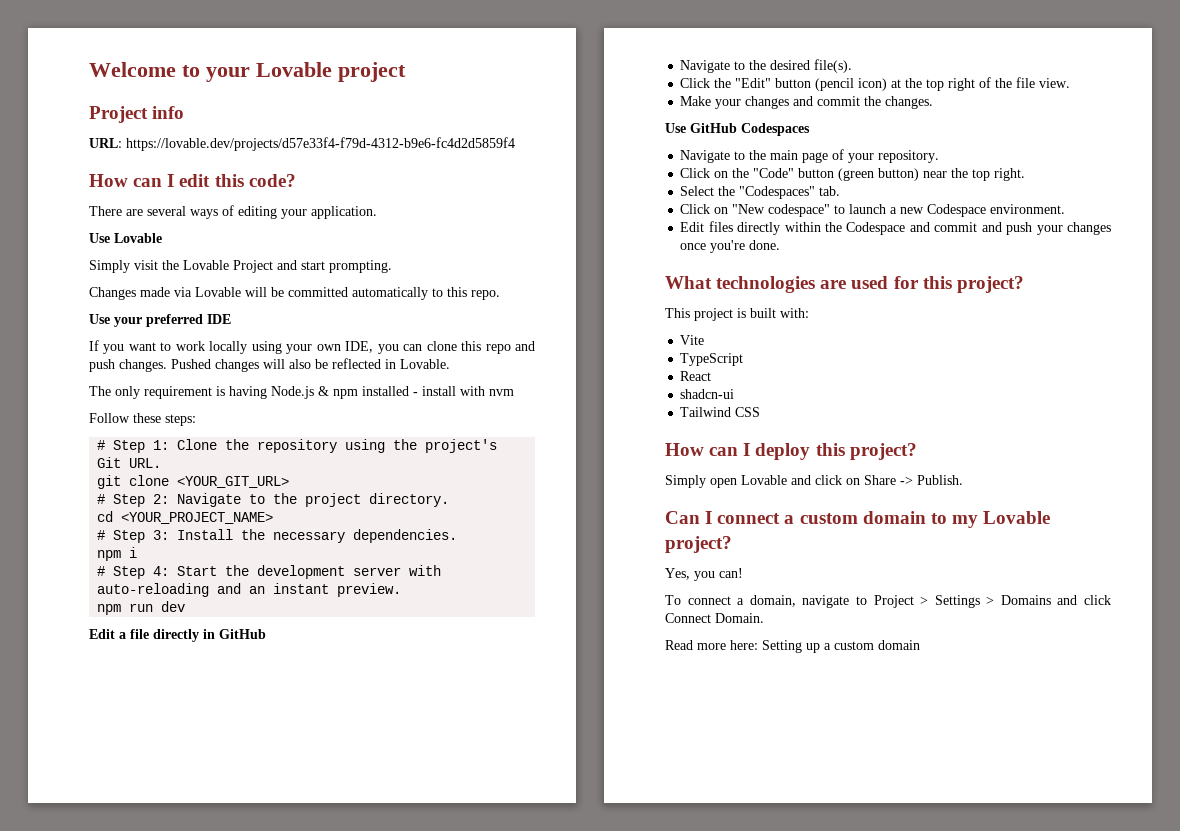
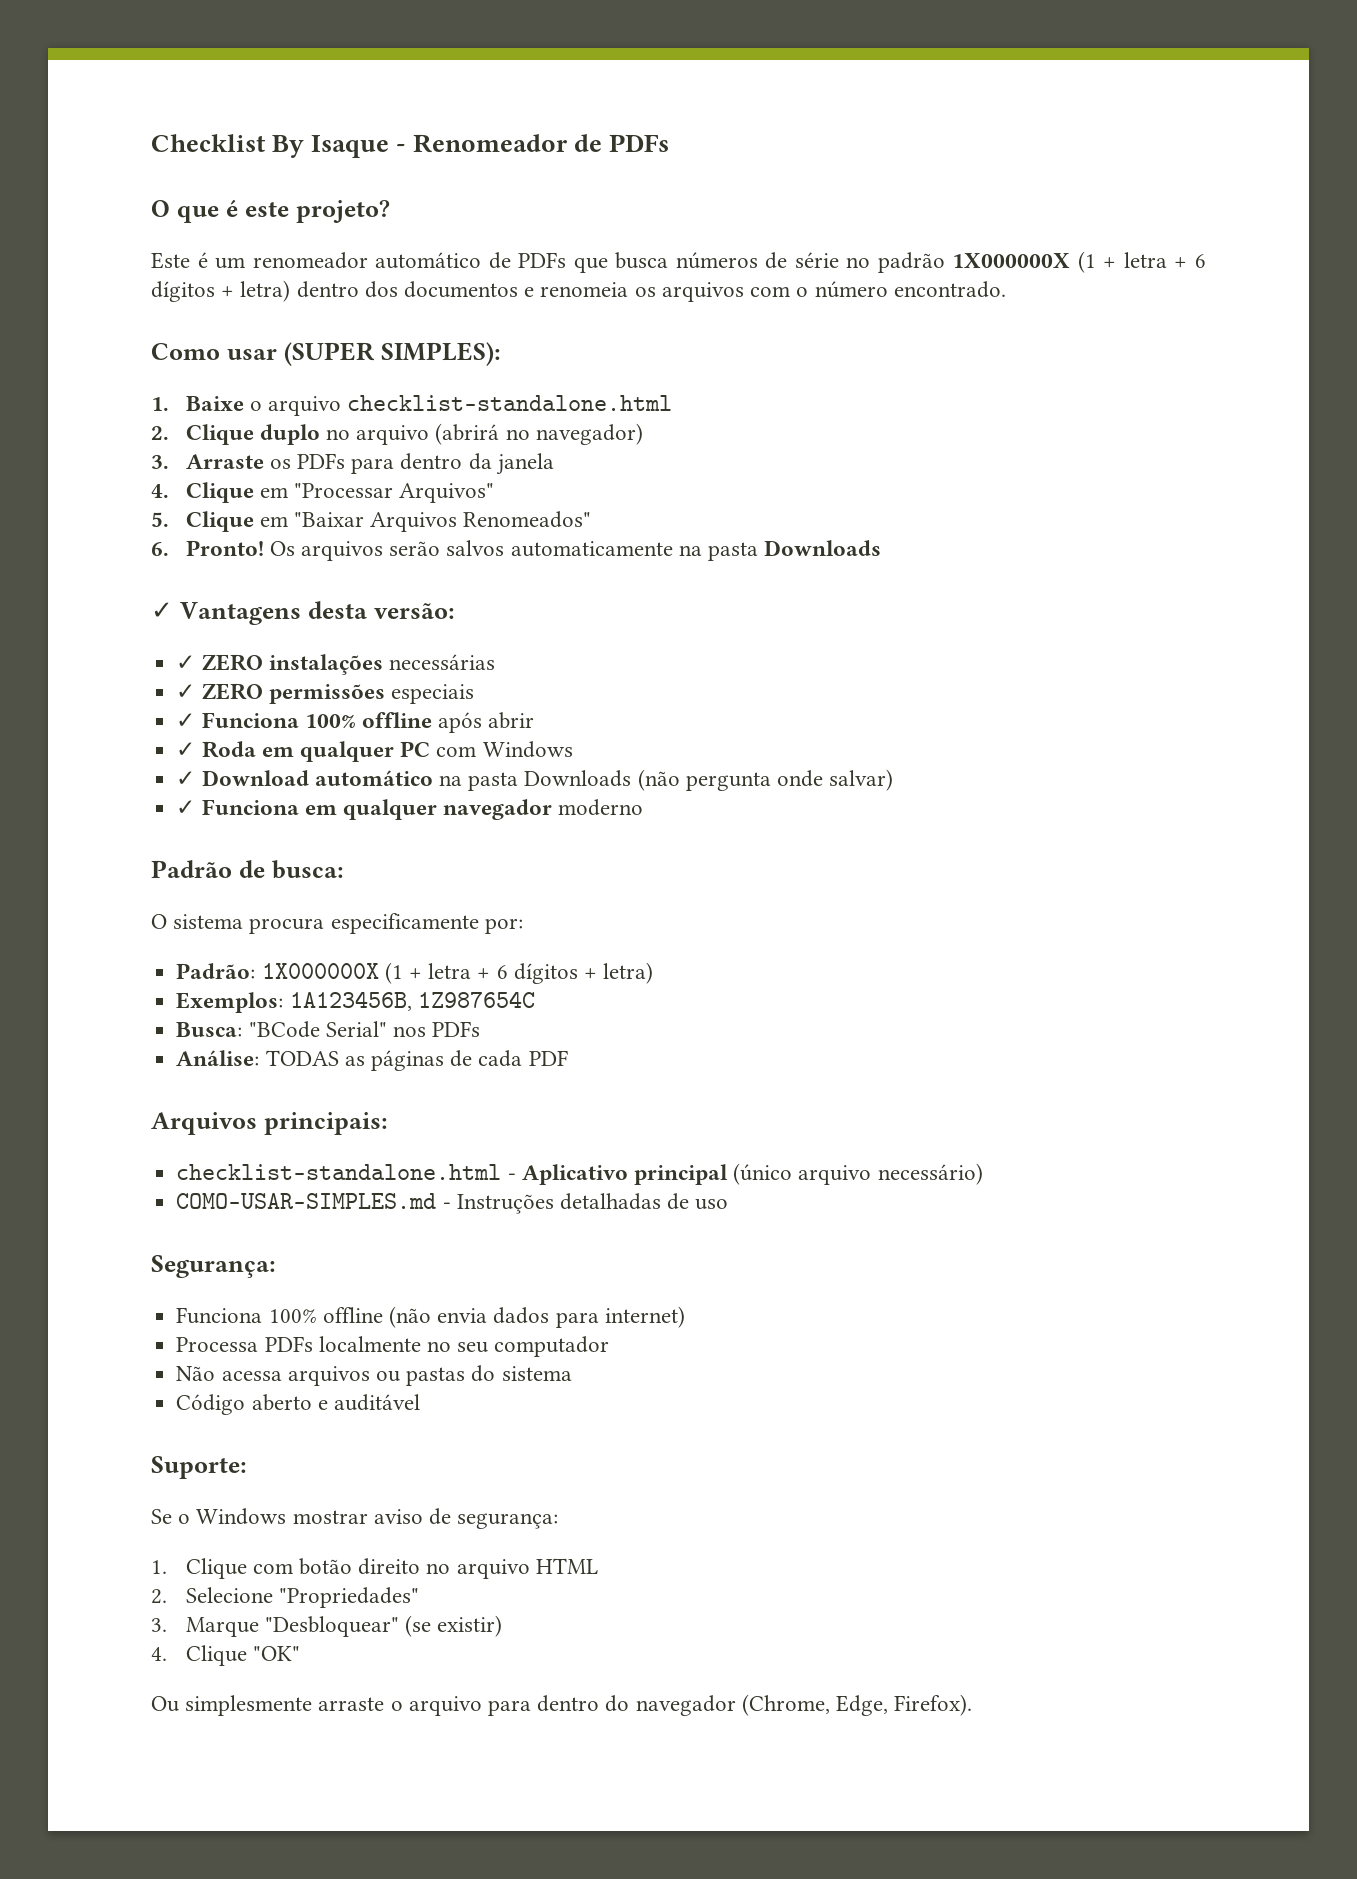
- Welcome to your Lovable project
- Project info
- URL: https://lovable.dev/projects/d57e33f4-f79d-4312-b9e6-fc4d2d5859f4
- How can I edit this code?
- There are several ways of editing your application.
- Use Lovable
- Simply visit the Lovable Project and start prompting.
- Changes made via Lovable will be committed automatically to this repo.
- Use your preferred IDE
- If you want to work locally using your own IDE, you can clone this repo and push changes. Pushed changes will also be reflected in Lovable.
- The only requirement is having Node.js & npm installed - install with nvm
- Follow these steps:
- # Step 1: Clone the repository using the project's Git URL.
- git clone <YOUR_GIT_URL>
- # Step 2: Navigate to the project directory.
- cd <YOUR_PROJECT_NAME>
- # Step 3: Install the necessary dependencies.
- npm i
- # Step 4: Start the development server with auto-reloading and an instant preview.
- npm run dev
- Edit a file directly in GitHub
- Navigate to the desired file(s).
- Click the "Edit" button (pencil icon) at the top right of the file view.
- Make your changes and commit the changes.
- Use GitHub Codespaces
- Navigate to the main page of your repository.
- Click on the "Code" button (green button) near the top right.
- Select the "Codespaces" tab.
- Click on "New codespace" to launch a new Codespace environment.
- Edit files directly within the Codespace and commit and push your changes once you're done.
- What technologies are used for this project?
- This project is built with:
- Vite
- TypeScript
- React
- shadcn-ui
- Tailwind CSS
- How can I deploy this project?
- Simply open Lovable and click on Share -> Publish.
- Can I connect a custom domain to my Lovable project?
- Yes, you can!
- To connect a domain, navigate to Project > Settings > Domains and click Connect Domain.
- Read more here: Setting up a custom domain
+ Checklist By Isaque - Renomeador de PDFs
+ O que é este projeto?
+ Este é um renomeador automático de PDFs que busca números de série no padrão 1X000000X (1 + letra + 6 dígitos + letra) dentro dos documentos e renomeia os arquivos com o número encontrado.
+ Como usar (SUPER SIMPLES):
+ 1. Baixe o arquivo checklist-standalone.html
+ 2. Clique duplo no arquivo (abrirá no navegador)
+ 3. Arraste os PDFs para dentro da janela
+ 4. Clique em "Processar Arquivos"
+ 5. Clique em "Baixar Arquivos Renomeados"
+ 6. Pronto! Os arquivos serão salvos automaticamente na pasta Downloads
+ ✓ Vantagens desta versão:
+ ✓ ZERO instalações necessárias
+ ✓ ZERO permissões especiais
+ ✓ Funciona 100% offline após abrir
+ ✓ Roda em qualquer PC com Windows
+ ✓ Download automático na pasta Downloads (não pergunta onde salvar)
+ ✓ Funciona em qualquer navegador moderno
+ Padrão de busca:
+ O sistema procura especificamente por:
+ Padrão: 1X000000X (1 + letra + 6 dígitos + letra)
+ Exemplos: 1A123456B, 1Z987654C
+ Busca: "BCode Serial" nos PDFs
+ Análise: TODAS as páginas de cada PDF
+ Arquivos principais:
+ checklist-standalone.html - Aplicativo principal (único arquivo necessário)
+ COMO-USAR-SIMPLES.md - Instruções detalhadas de uso
+ Segurança:
+ Funciona 100% offline (não envia dados para internet)
+ Processa PDFs localmente no seu computador
+ Não acessa arquivos ou pastas do sistema
+ Código aberto e auditável
+ Suporte:
+ Se o Windows mostrar aviso de segurança:
+ 1. Clique com botão direito no arquivo HTML
+ 2. Selecione "Propriedades"
+ 3. Marque "Desbloquear" (se existir)
+ 4. Clique "OK"
+ Ou simplesmente arraste o arquivo para dentro do navegador (Chrome, Edge, Firefox).

